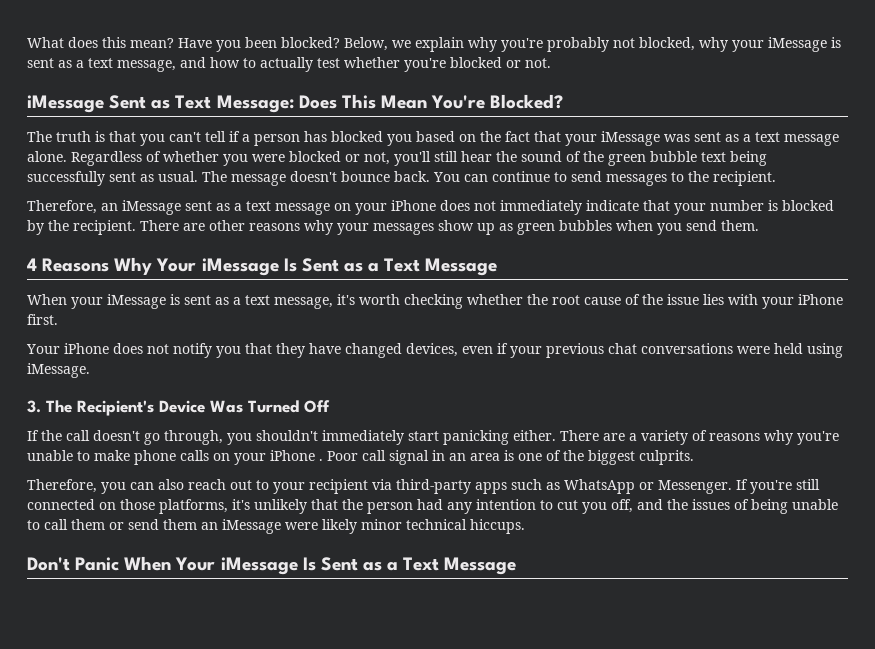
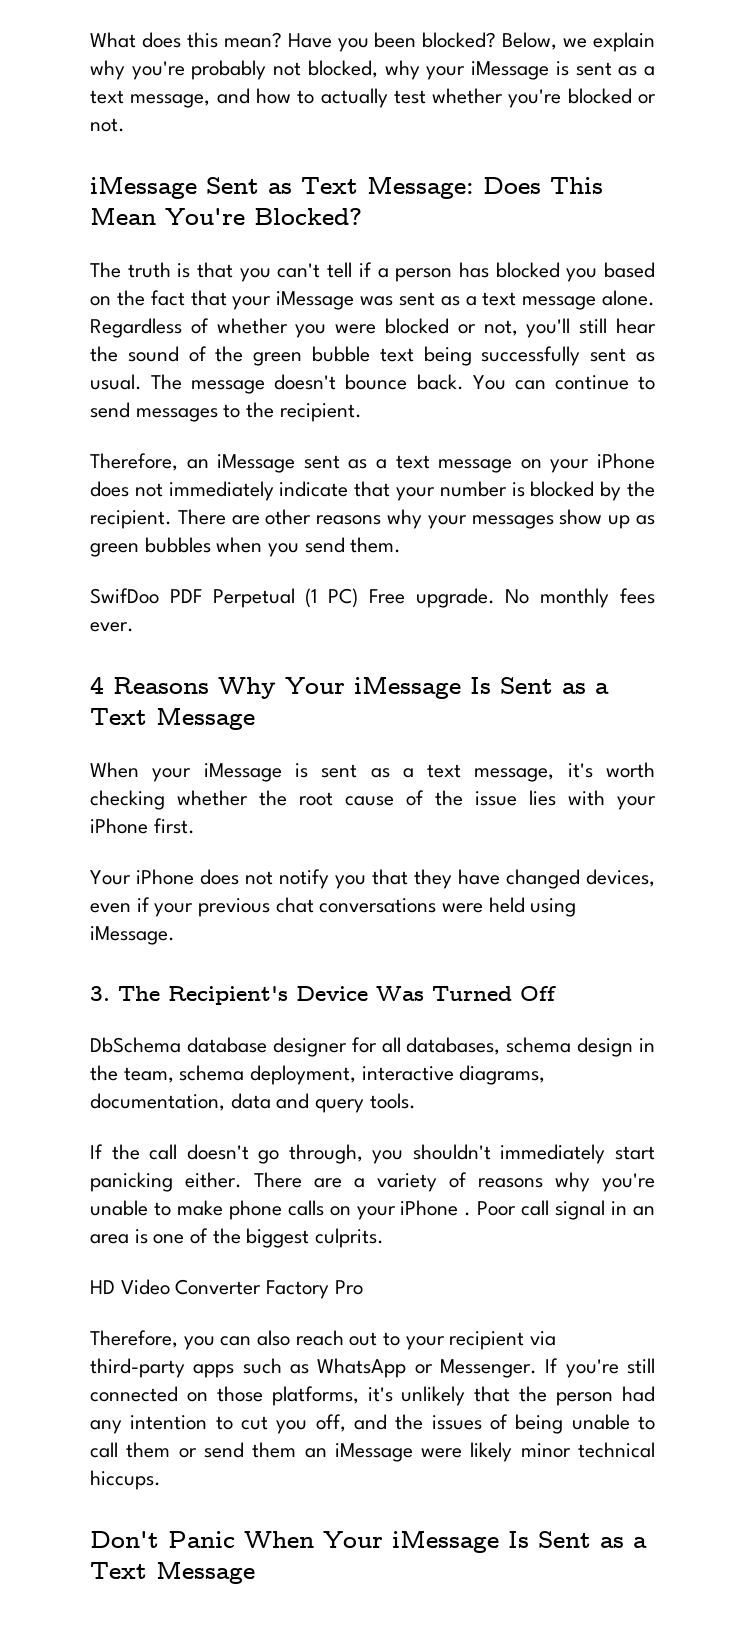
+ SwifDoo PDF Perpetual (1 PC) Free upgrade. No monthly fees ever.
+ DbSchema database designer for all databases, schema design in the team, schema deployment, interactive diagrams, documentation, data and query tools.
+ HD Video Converter Factory Pro

